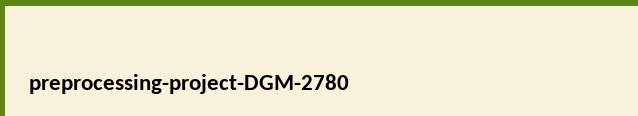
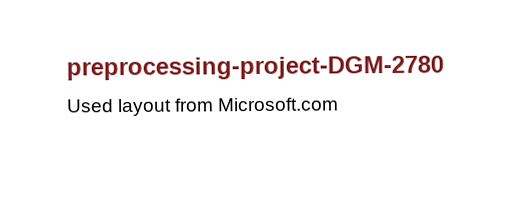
+ Used layout from Microsoft.com

